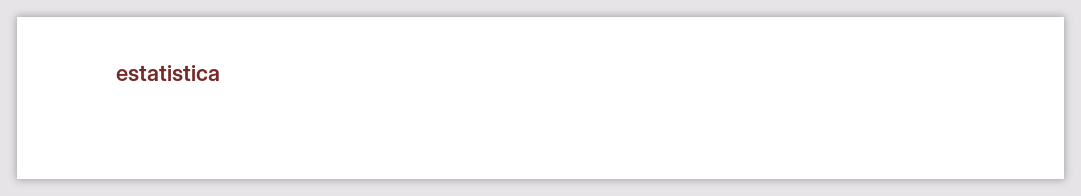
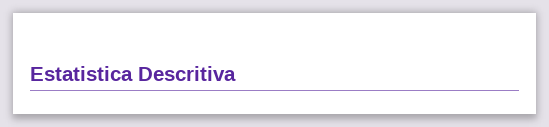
- estatistica
+ Estatistica Descritiva

